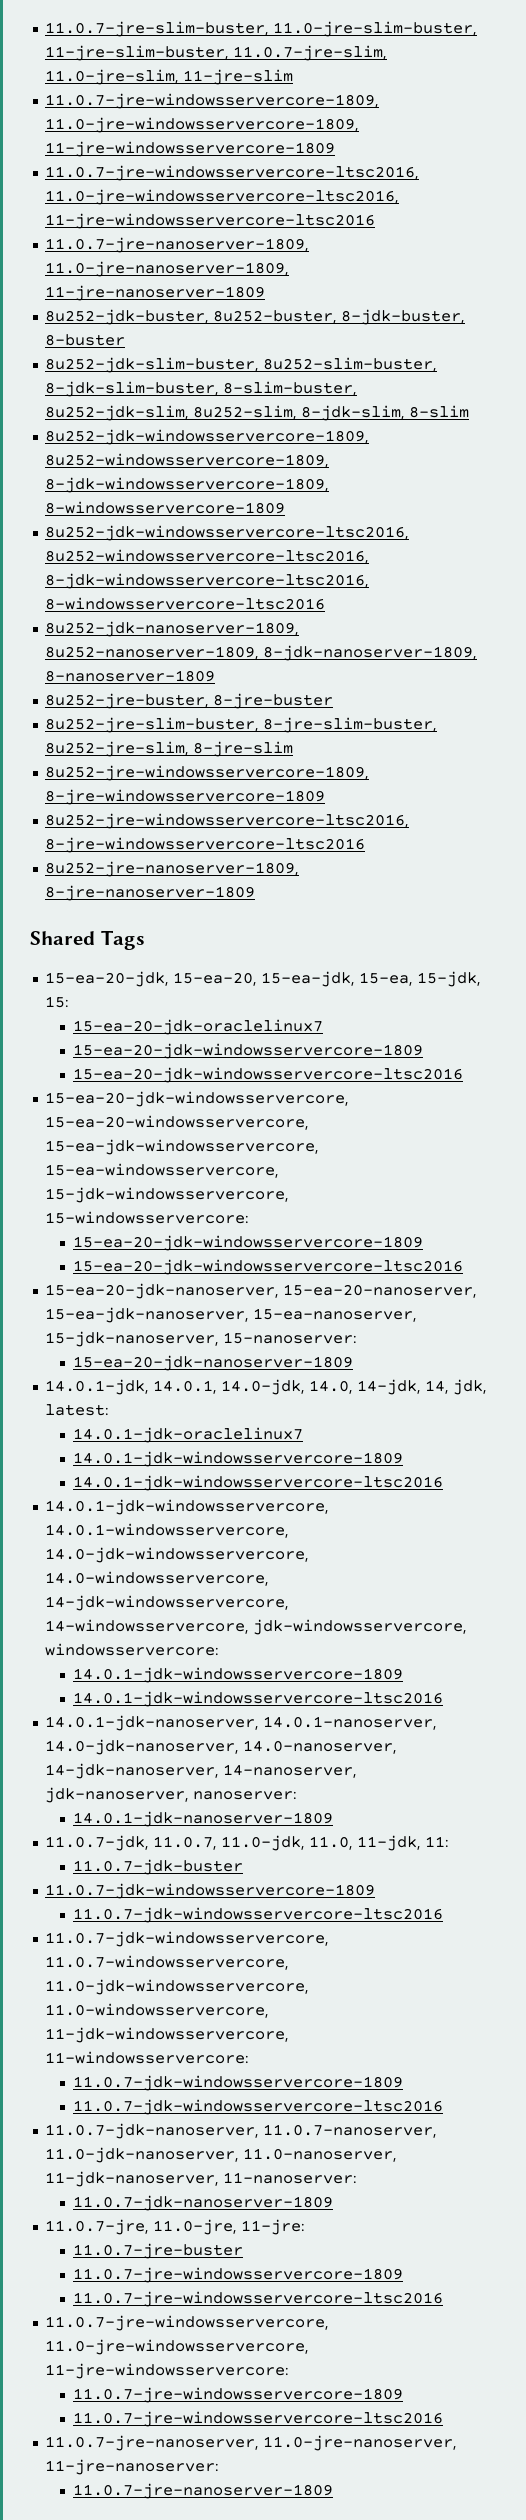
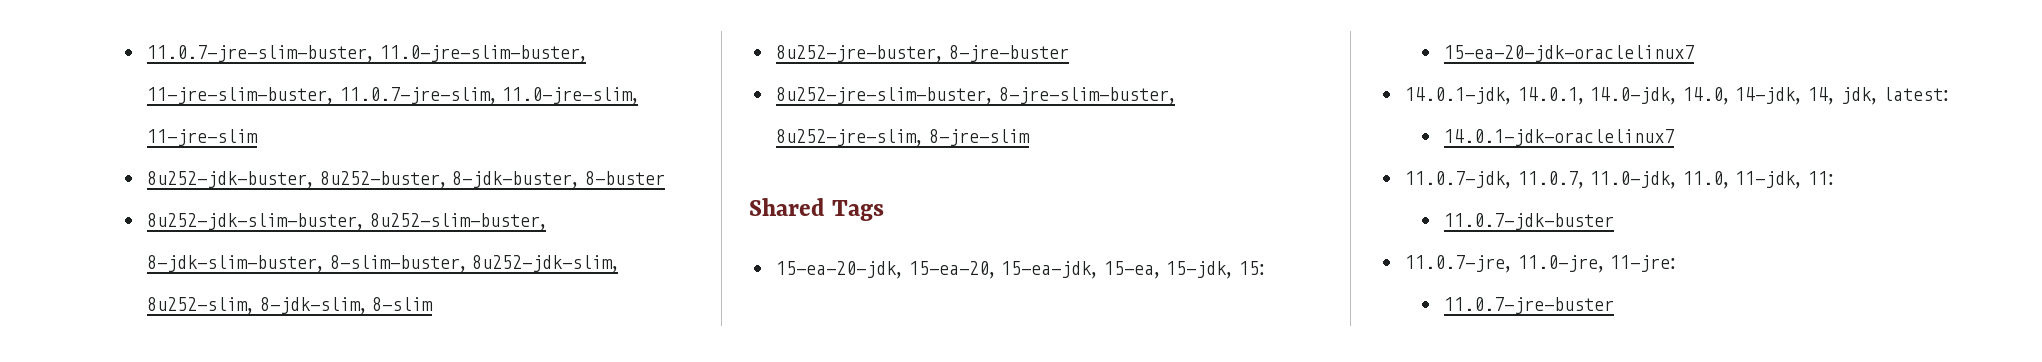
- 11.0.7-jre-windowsservercore-1809, 11.0-jre-windowsservercore-1809, 11-jre-windowsservercore-1809
- 11.0.7-jre-windowsservercore-ltsc2016, 11.0-jre-windowsservercore-ltsc2016, 11-jre-windowsservercore-ltsc2016
- 11.0.7-jre-nanoserver-1809, 11.0-jre-nanoserver-1809, 11-jre-nanoserver-1809
- 8u252-jdk-windowsservercore-1809, 8u252-windowsservercore-1809, 8-jdk-windowsservercore-1809, 8-windowsservercore-1809
- 8u252-jdk-windowsservercore-ltsc2016, 8u252-windowsservercore-ltsc2016, 8-jdk-windowsservercore-ltsc2016, 8-windowsservercore-ltsc2016
- 8u252-jdk-nanoserver-1809, 8u252-nanoserver-1809, 8-jdk-nanoserver-1809, 8-nanoserver-1809
- 8u252-jre-windowsservercore-1809, 8-jre-windowsservercore-1809
- 8u252-jre-windowsservercore-ltsc2016, 8-jre-windowsservercore-ltsc2016
- 8u252-jre-nanoserver-1809, 8-jre-nanoserver-1809
  15-ea-20-jdk-oraclelinux7
- 15-ea-20-jdk-windowsservercore-1809
- 15-ea-20-jdk-windowsservercore-ltsc2016
- 15-ea-20-jdk-windowsservercore, 15-ea-20-windowsservercore, 15-ea-jdk-windowsservercore, 15-ea-windowsservercore, 15-jdk-windowsservercore, 15-windowsservercore:
- 15-ea-20-jdk-windowsservercore-1809
- 15-ea-20-jdk-windowsservercore-ltsc2016
- 15-ea-20-jdk-nanoserver, 15-ea-20-nanoserver, 15-ea-jdk-nanoserver, 15-ea-nanoserver, 15-jdk-nanoserver, 15-nanoserver:
- 15-ea-20-jdk-nanoserver-1809
  14.0.1-jdk-oraclelinux7
- 14.0.1-jdk-windowsservercore-1809
- 14.0.1-jdk-windowsservercore-ltsc2016
- 14.0.1-jdk-windowsservercore, 14.0.1-windowsservercore, 14.0-jdk-windowsservercore, 14.0-windowsservercore, 14-jdk-windowsservercore, 14-windowsservercore, jdk-windowsservercore, windowsservercore:
- 14.0.1-jdk-windowsservercore-1809
- 14.0.1-jdk-windowsservercore-ltsc2016
- 14.0.1-jdk-nanoserver, 14.0.1-nanoserver, 14.0-jdk-nanoserver, 14.0-nanoserver, 14-jdk-nanoserver, 14-nanoserver, jdk-nanoserver, nanoserver:
- 14.0.1-jdk-nanoserver-1809
  11.0.7-jdk-buster
- 11.0.7-jdk-windowsservercore-1809
- 11.0.7-jdk-windowsservercore-ltsc2016
- 11.0.7-jdk-windowsservercore, 11.0.7-windowsservercore, 11.0-jdk-windowsservercore, 11.0-windowsservercore, 11-jdk-windowsservercore, 11-windowsservercore:
- 11.0.7-jdk-windowsservercore-1809
- 11.0.7-jdk-windowsservercore-ltsc2016
- 11.0.7-jdk-nanoserver, 11.0.7-nanoserver, 11.0-jdk-nanoserver, 11.0-nanoserver, 11-jdk-nanoserver, 11-nanoserver:
- 11.0.7-jdk-nanoserver-1809
  11.0.7-jre, 11.0-jre, 11-jre:
  11.0.7-jre-buster
- 11.0.7-jre-windowsservercore-1809
- 11.0.7-jre-windowsservercore-ltsc2016
- 11.0.7-jre-windowsservercore, 11.0-jre-windowsservercore, 11-jre-windowsservercore:
- 11.0.7-jre-windowsservercore-1809
- 11.0.7-jre-windowsservercore-ltsc2016
- 11.0.7-jre-nanoserver, 11.0-jre-nanoserver, 11-jre-nanoserver:
- 11.0.7-jre-nanoserver-1809

